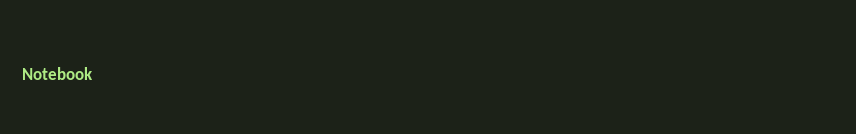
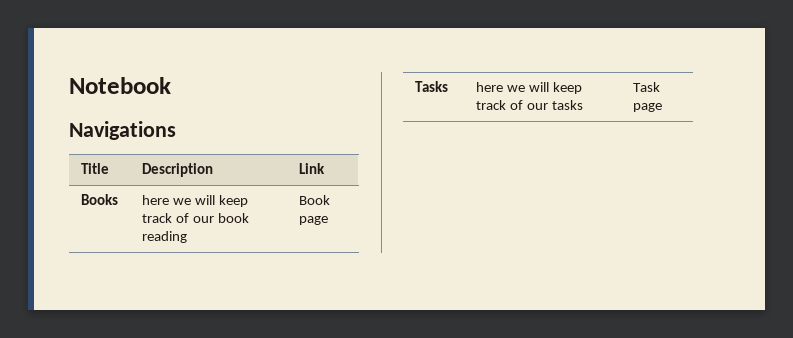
+ Navigations
+ Title | Description | Link
+ Books | here we will keep track of our book reading | Book page
+ Tasks | here we will keep track of our tasks | Task page

